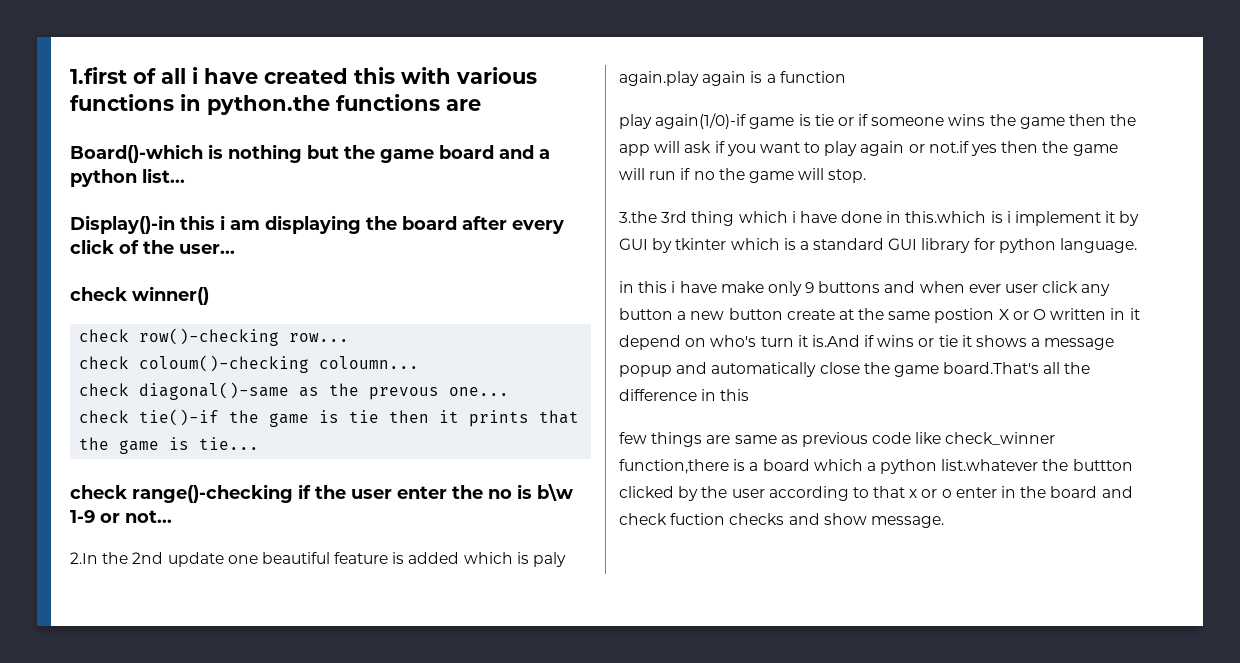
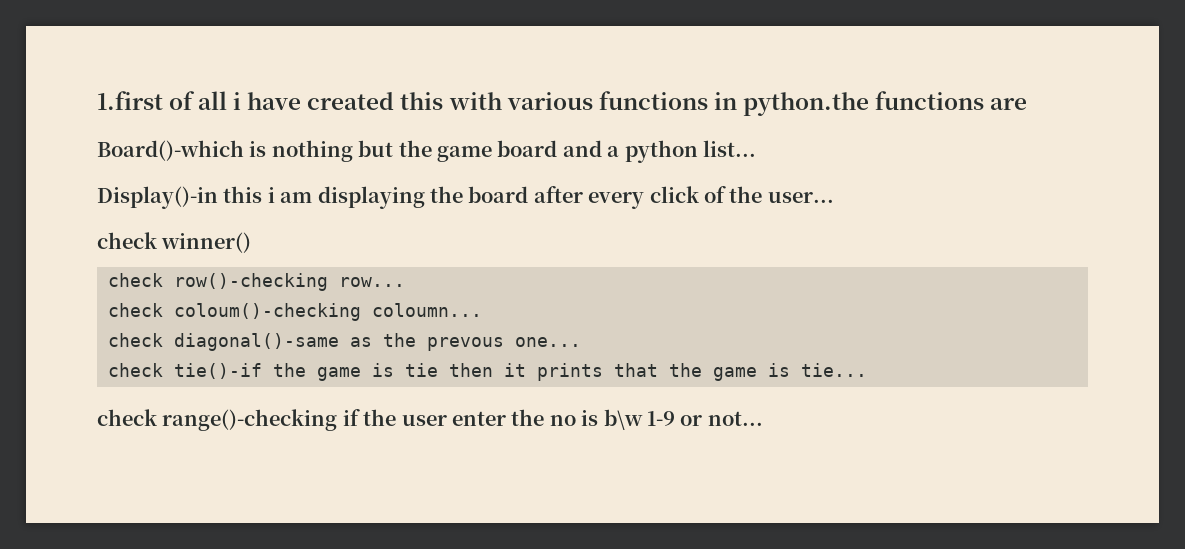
- 2.In the 2nd update one beautiful feature is added which is paly again.play again is a function
- play again(1/0)-if game is tie or if someone wins the game then the app will ask if you want to play again or not.if yes then the game will run if no the game will stop.
- 3.the 3rd thing which i have done in this.which is i implement it by GUI by tkinter which is a standard GUI library for python language.
- in this i have make only 9 buttons and when ever user click any button a new button create at the same postion X or O written in it depend on who's turn it is.And if wins or tie it shows a message popup and automatically close the game board.That's all the difference in this
- few things are same as previous code like check_winner function,there is a board which a python list.whatever the buttton clicked by the user according to that x or o enter in the board and check fuction checks and show message.

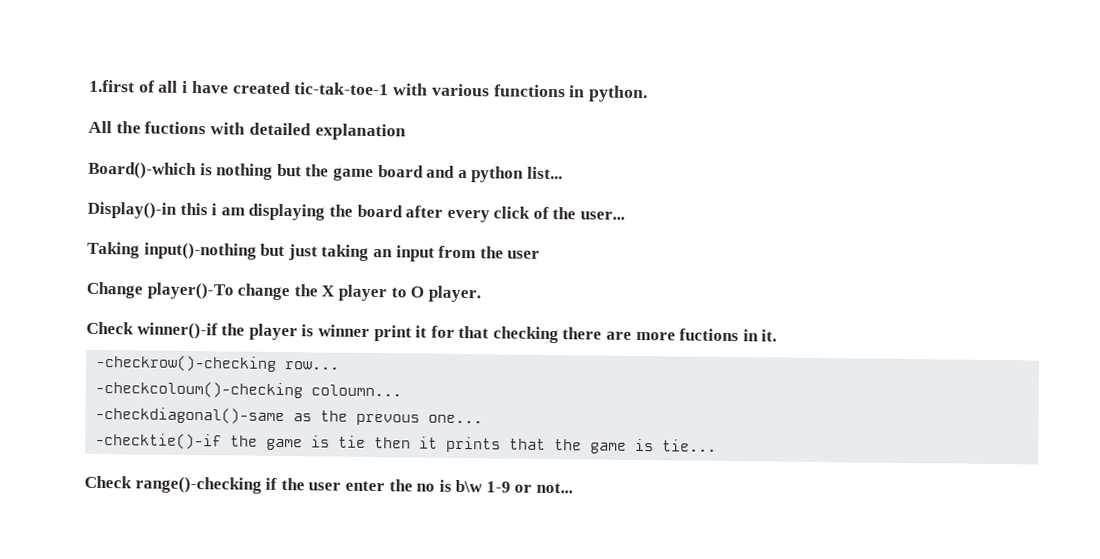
- 1.first of all i have created this with various functions in python.the functions are
+ 1.first of all i have created tic-tak-toe-1 with various functions in python.
+ All the fuctions with detailed explanation
- check winner()
- check row()-checking row...
+ Taking input()-nothing but just taking an input from the user
+ Change player()-To change the X player to O player.
+ Check winner()-if the player is winner print it for that checking there are more fuctions in it.
+ -checkrow()-checking row...
- check coloum()-checking coloumn...
+ -checkcoloum()-checking coloumn...
- check diagonal()-same as the prevous one...
+ -checkdiagonal()-same as the prevous one...
- check tie()-if the game is tie then it prints that the game is tie...
+ -checktie()-if the game is tie then it prints that the game is tie...
- check range()-checking if the user enter the no is b\w 1-9 or not...
+ Check range()-checking if the user enter the no is b\w 1-9 or not...

